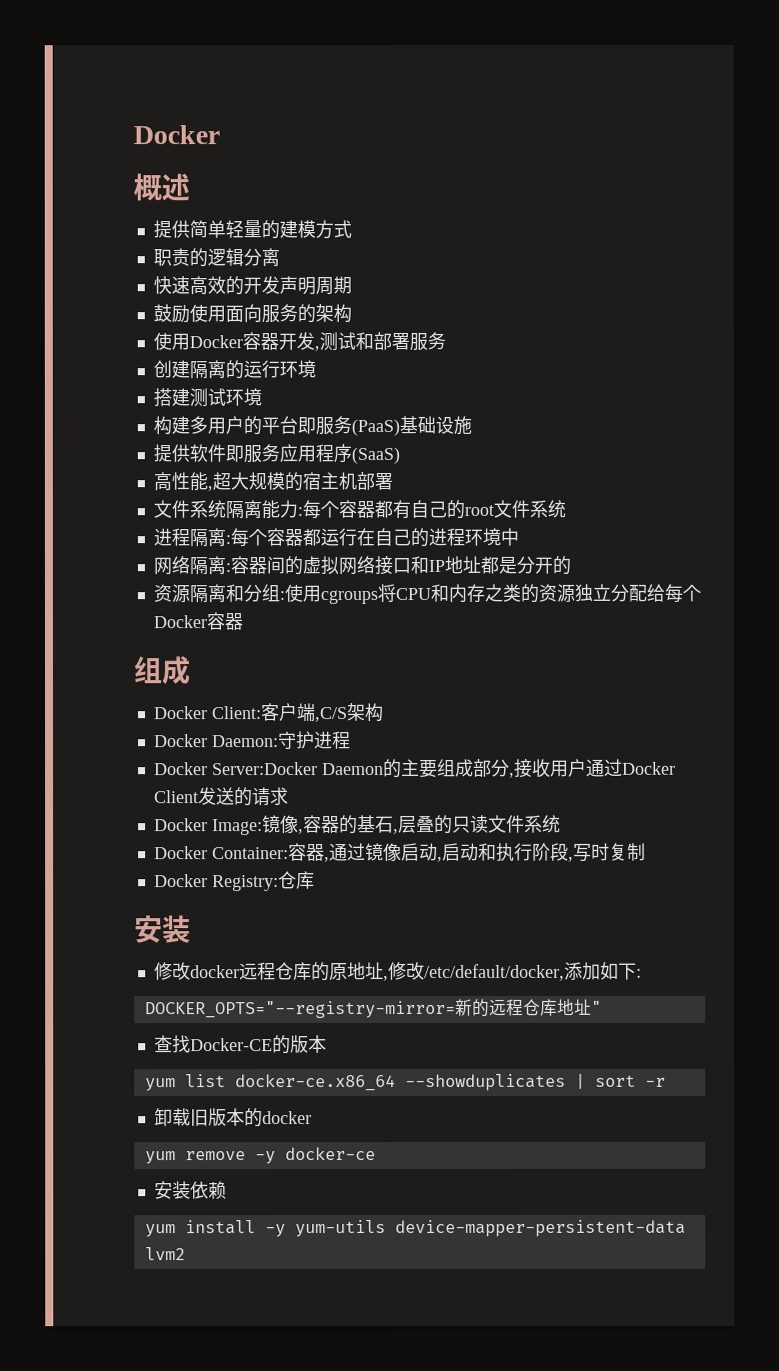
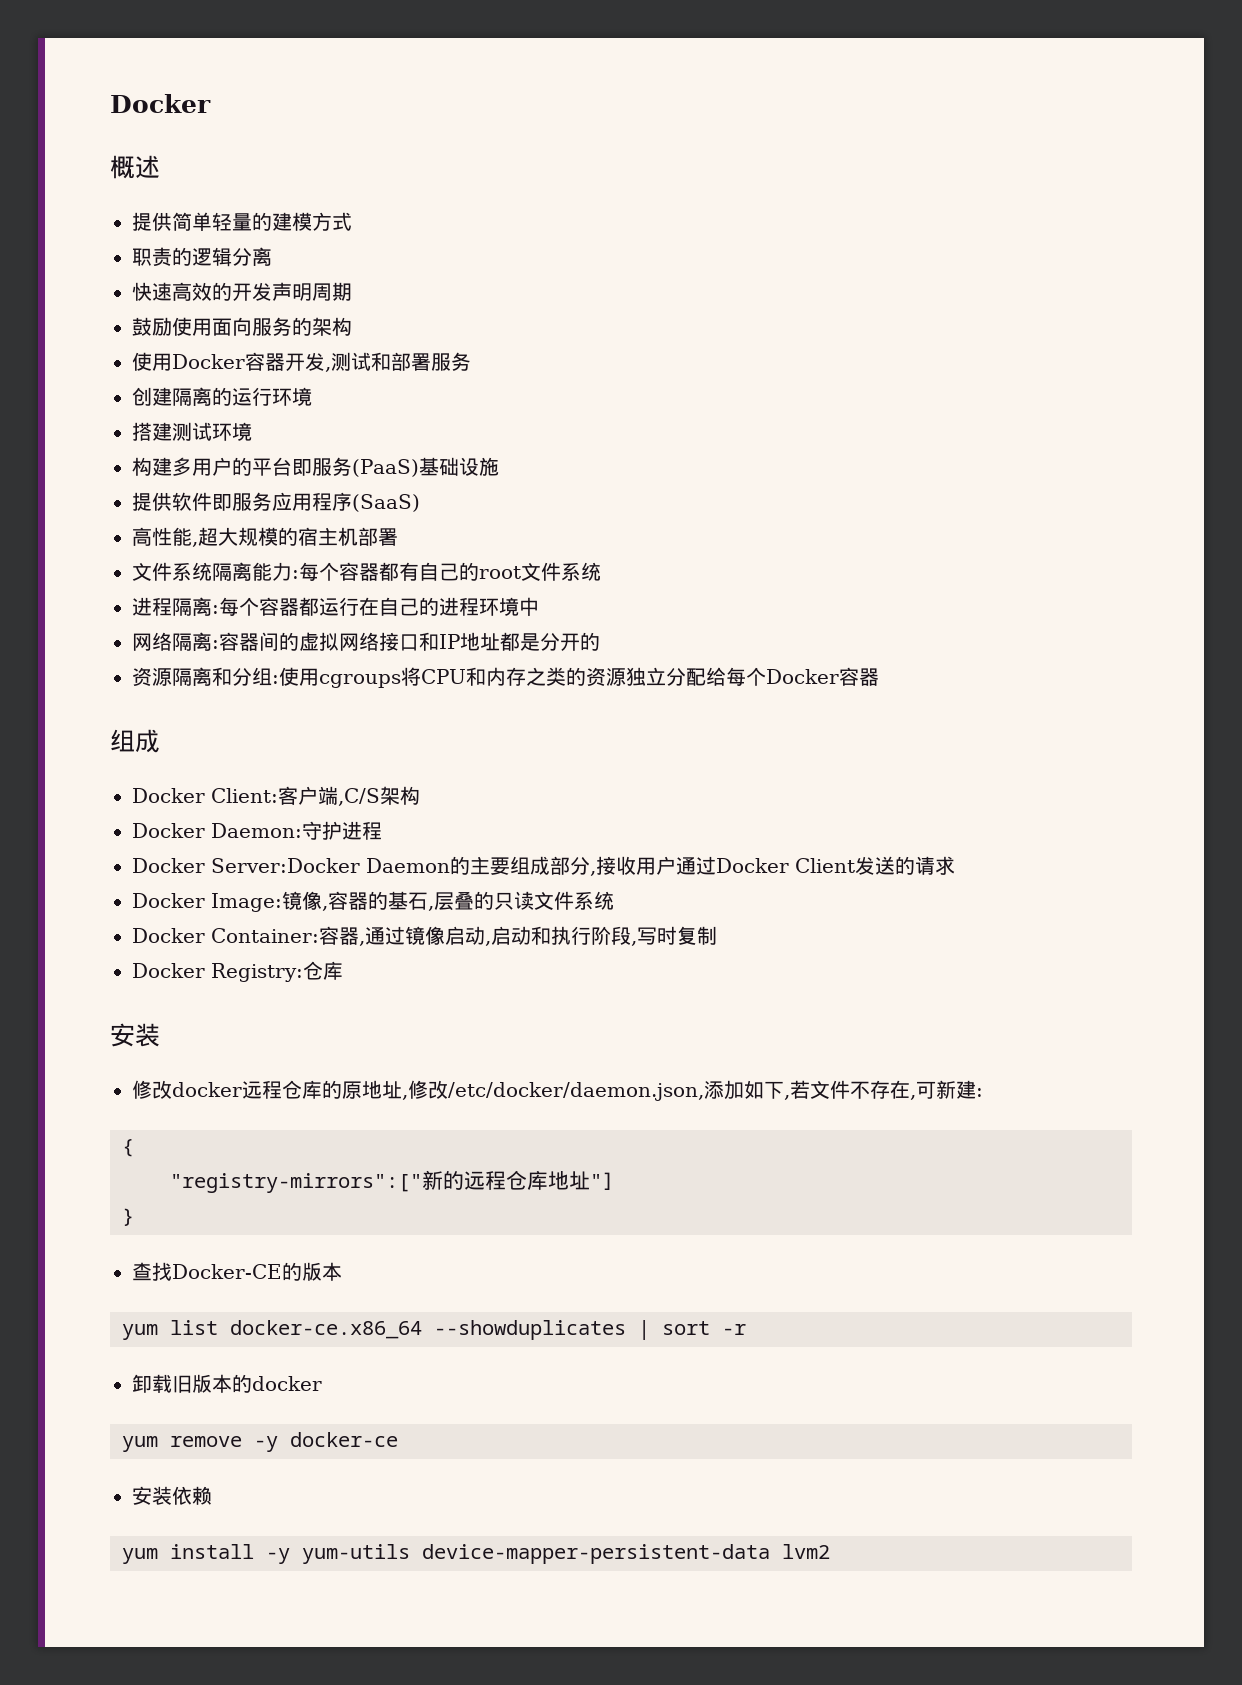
- 修改docker远程仓库的原地址,修改/etc/default/docker,添加如下:
+ 修改docker远程仓库的原地址,修改/etc/docker/daemon.json,添加如下,若文件不存在,可新建:
- DOCKER_OPTS="--registry-mirror=新的远程仓库地址"
+ {
+ "registry-mirrors":["新的远程仓库地址"]
+ }

